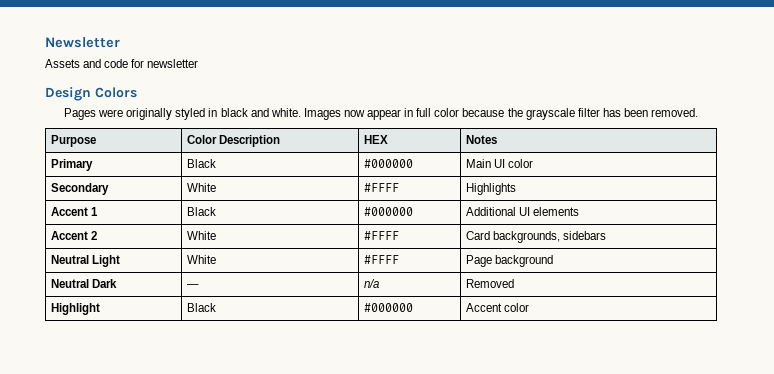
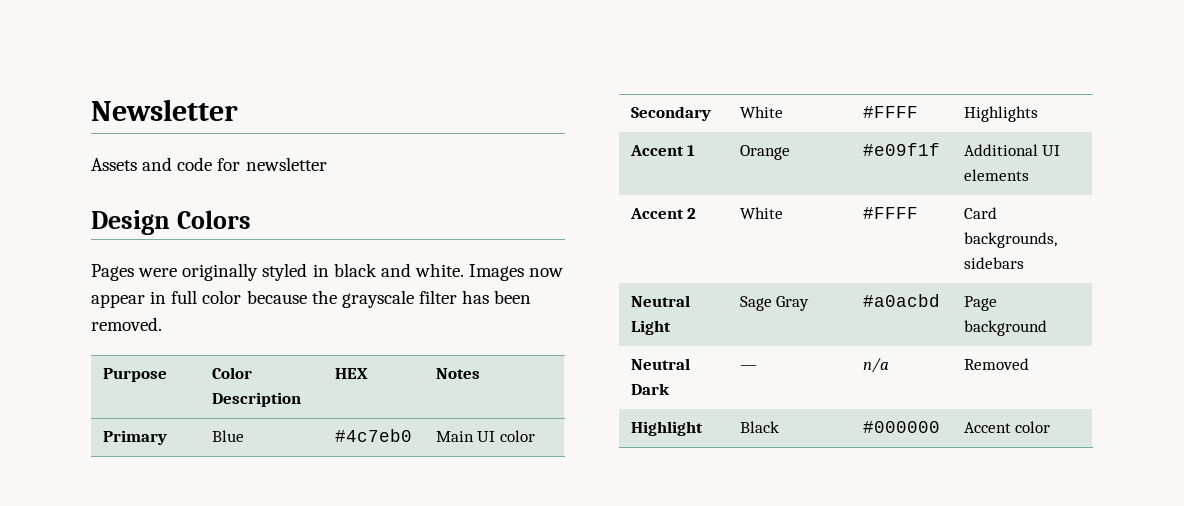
- Primary | Black | #000000 | Main UI color
+ Primary | Blue | #4c7eb0 | Main UI color
- Accent 1 | Black | #000000 | Additional UI elements
+ Accent 1 | Orange | #e09f1f | Additional UI elements
- Neutral Light | White | #FFFF | Page background
+ Neutral Light | Sage Gray | #a0acbd | Page background

